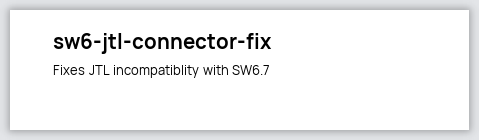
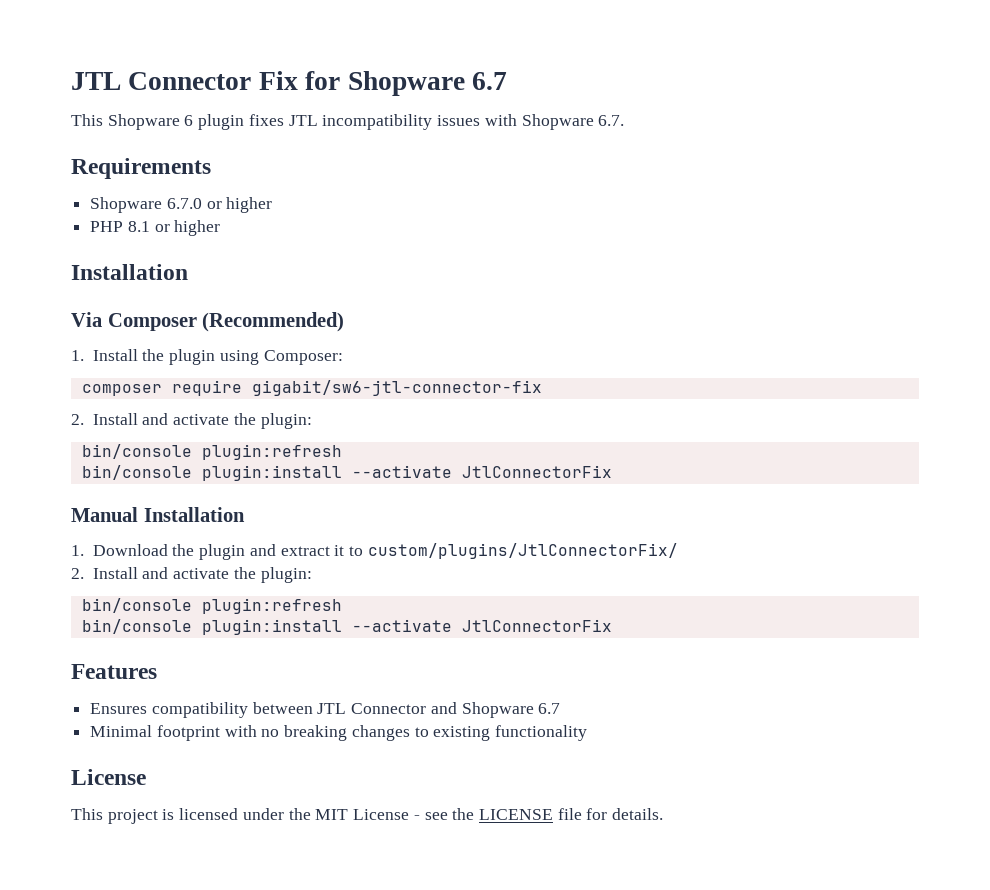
- sw6-jtl-connector-fix
- Fixes JTL incompatiblity with SW6.7
+ JTL Connector Fix for Shopware 6.7
+ This Shopware 6 plugin fixes JTL incompatibility issues with Shopware 6.7.
+ Requirements
+ Shopware 6.7.0 or higher
+ PHP 8.1 or higher
+ Installation
+ Via Composer (Recommended)
+ 1. Install the plugin using Composer:
+ composer require gigabit/sw6-jtl-connector-fix
+ 2. Install and activate the plugin:
+ bin/console plugin:refresh
+ bin/console plugin:install --activate JtlConnectorFix
+ Manual Installation
+ 1. Download the plugin and extract it to custom/plugins/JtlConnectorFix/
+ 2. Install and activate the plugin:
+ bin/console plugin:refresh
+ bin/console plugin:install --activate JtlConnectorFix
+ Features
+ Ensures compatibility between JTL Connector and Shopware 6.7
+ Minimal footprint with no breaking changes to existing functionality
+ License
+ This project is licensed under the MIT License - see the LICENSE file for details.

